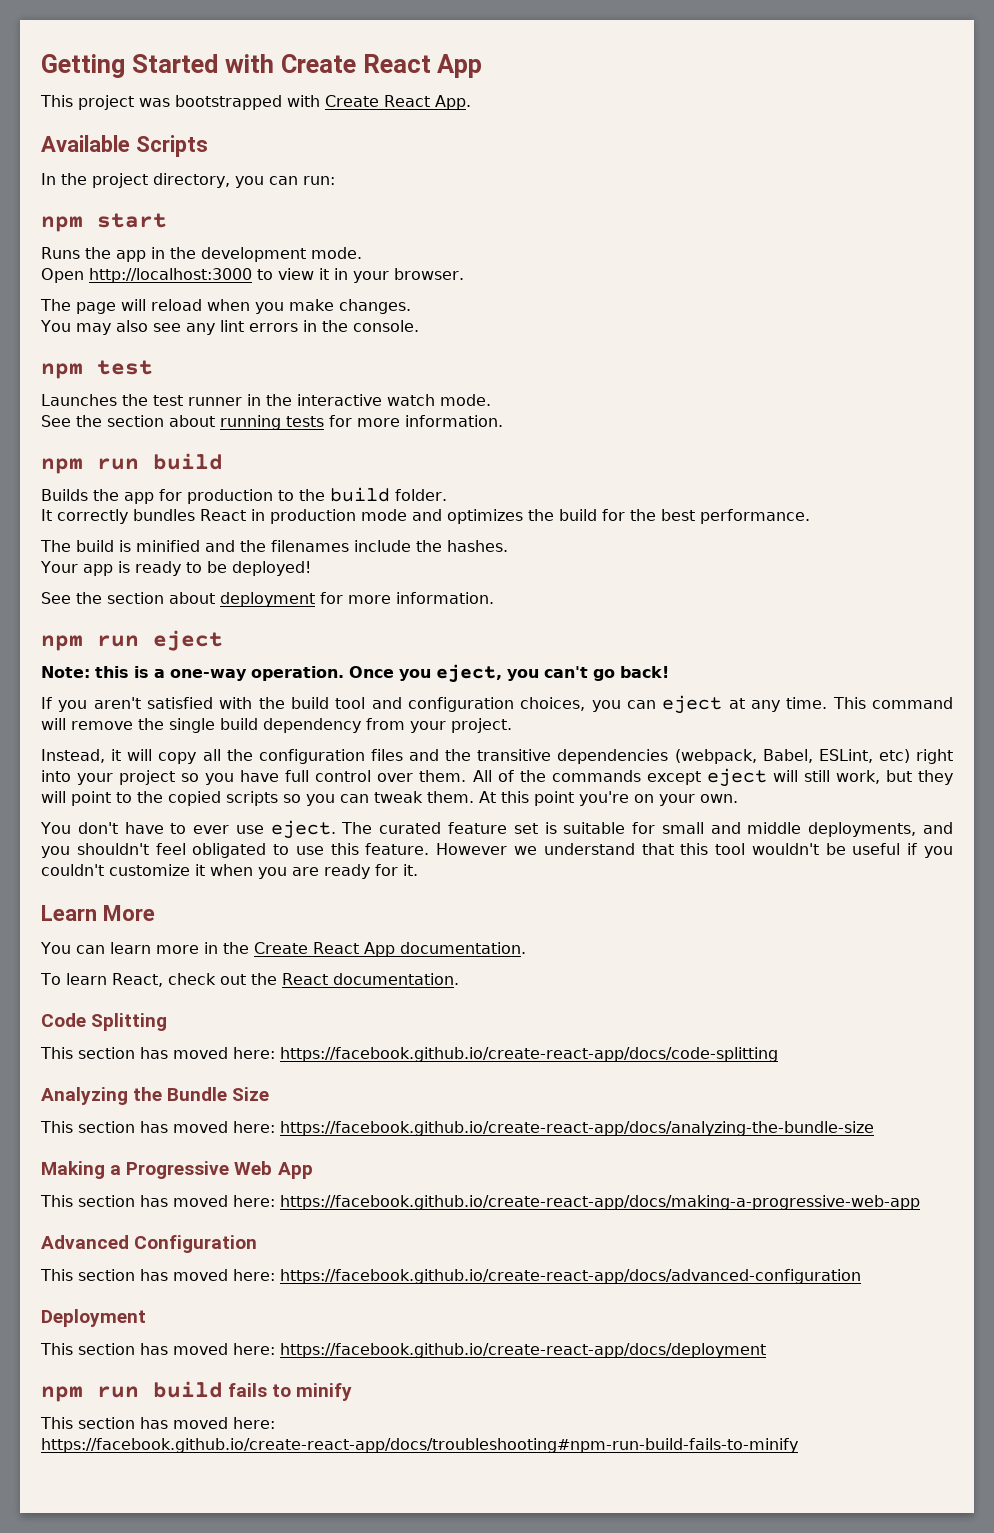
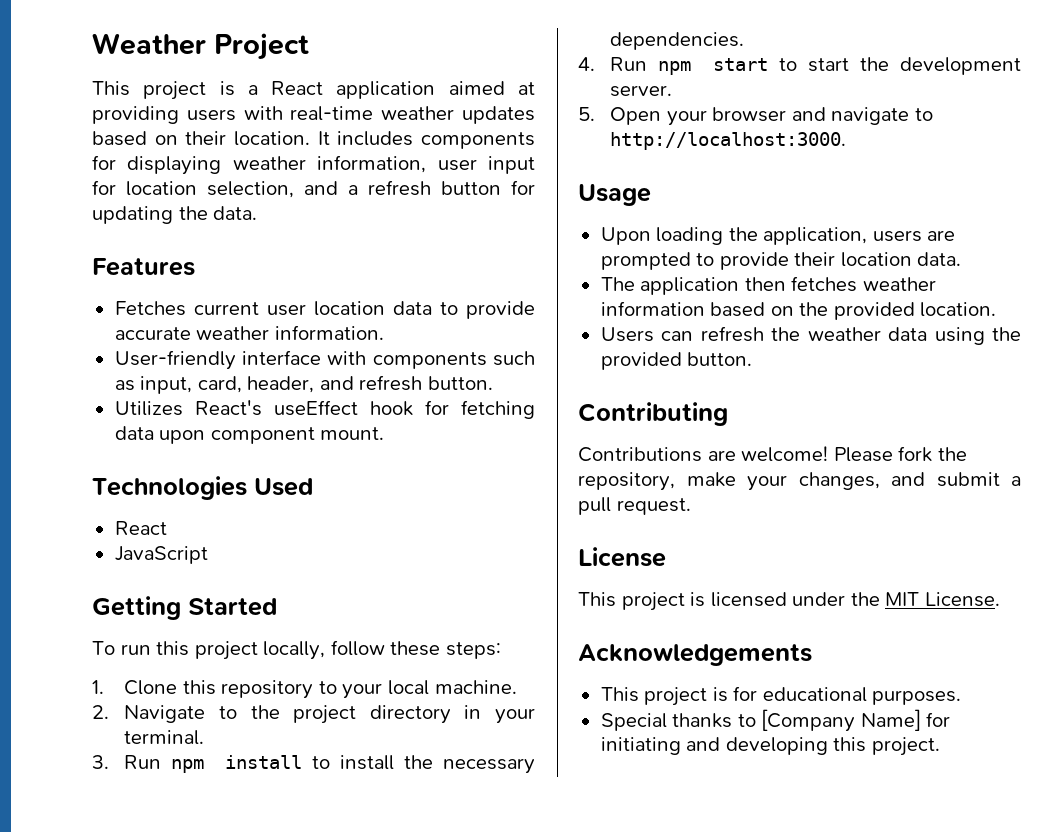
- Getting Started with Create React App
- This project was bootstrapped with Create React App.
- Available Scripts
- In the project directory, you can run:
- npm start
- Runs the app in the development mode.
- Open http://localhost:3000 to view it in your browser.
- The page will reload when you make changes.
- You may also see any lint errors in the console.
- npm test
- Launches the test runner in the interactive watch mode.
- See the section about running tests for more information.
- npm run build
- Builds the app for production to the build folder.
- It correctly bundles React in production mode and optimizes the build for the best performance.
- The build is minified and the filenames include the hashes.
- Your app is ready to be deployed!
- See the section about deployment for more information.
- npm run eject
- Note: this is a one-way operation. Once you eject, you can't go back!
- If you aren't satisfied with the build tool and configuration choices, you can eject at any time. This command will remove the single build dependency from your project.
- Instead, it will copy all the configuration files and the transitive dependencies (webpack, Babel, ESLint, etc) right into your project so you have full control over them. All of the commands except eject will still work, but they will point to the copied scripts so you can tweak them. At this point you're on your own.
- You don't have to ever use eject. The curated feature set is suitable for small and middle deployments, and you shouldn't feel obligated to use this feature. However we understand that this tool wouldn't be useful if you couldn't customize it when you are ready for it.
- Learn More
- You can learn more in the Create React App documentation.
- To learn React, check out the React documentation.
- Code Splitting
- This section has moved here: https://facebook.github.io/create-react-app/docs/code-splitting
- Analyzing the Bundle Size
- This section has moved here: https://facebook.github.io/create-react-app/docs/analyzing-the-bundle-size
- Making a Progressive Web App
- This section has moved here: https://facebook.github.io/create-react-app/docs/making-a-progressive-web-app
- Advanced Configuration
- This section has moved here: https://facebook.github.io/create-react-app/docs/advanced-configuration
- Deployment
- This section has moved here: https://facebook.github.io/create-react-app/docs/deployment
- npm run build fails to minify
- This section has moved here: https://facebook.github.io/create-react-app/docs/troubleshooting#npm-run-build-fails-to-minify
+ Weather Project
+ This project is a React application aimed at providing users with real-time weather updates based on their location. It includes components for displaying weather information, user input for location selection, and a refresh button for updating the data.
+ Features
+ Fetches current user location data to provide accurate weather information.
+ User-friendly interface with components such as input, card, header, and refresh button.
+ Utilizes React's useEffect hook for fetching data upon component mount.
+ Technologies Used
+ React
+ JavaScript
+ Getting Started
+ To run this project locally, follow these steps:
+ 1. Clone this repository to your local machine.
+ 2. Navigate to the project directory in your terminal.
+ 3. Run npm install to install the necessary dependencies.
+ 4. Run npm start to start the development server.
+ 5. Open your browser and navigate to http://localhost:3000.
+ Usage
+ Upon loading the application, users are prompted to provide their location data.
+ The application then fetches weather information based on the provided location.
+ Users can refresh the weather data using the provided button.
+ Contributing
+ Contributions are welcome! Please fork the repository, make your changes, and submit a pull request.
+ License
+ This project is licensed under the MIT License.
+ Acknowledgements
+ This project is for educational purposes.
+ Special thanks to [Company Name] for initiating and developing this project.

